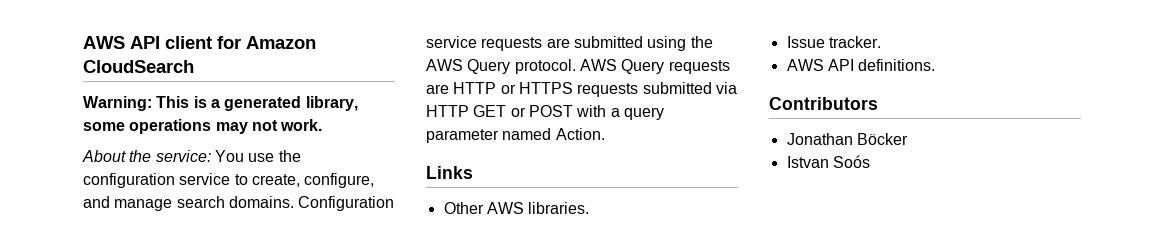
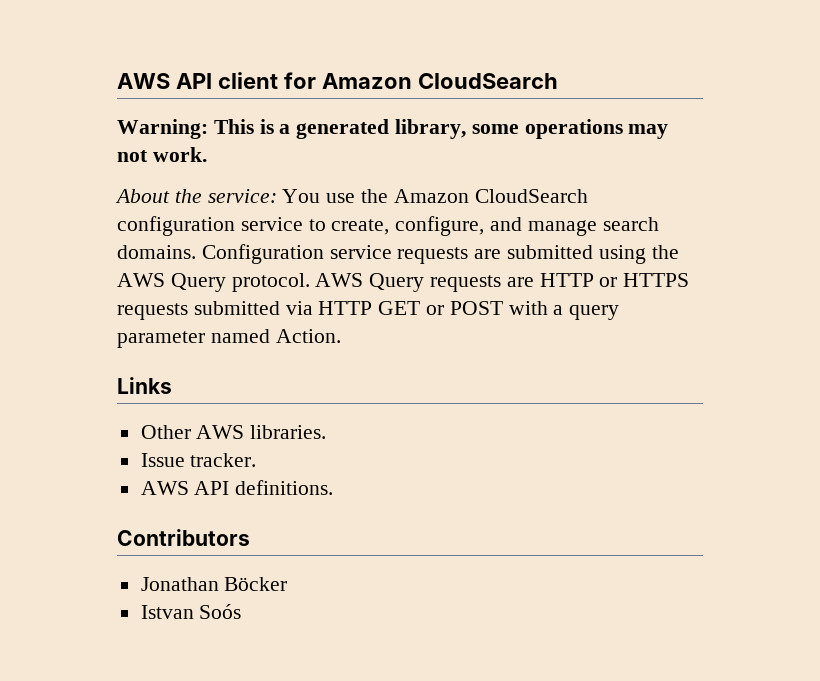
- About the service: You use the configuration service to create, configure, and manage search domains.
+ About the service: You use the Amazon CloudSearch configuration service to create, configure, and manage search domains.

